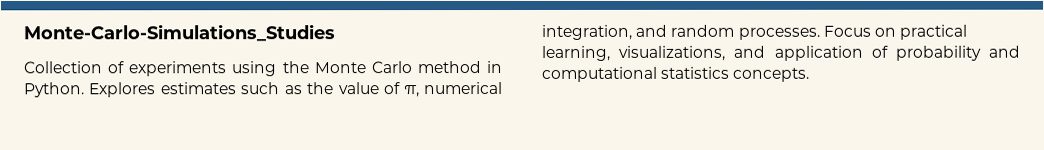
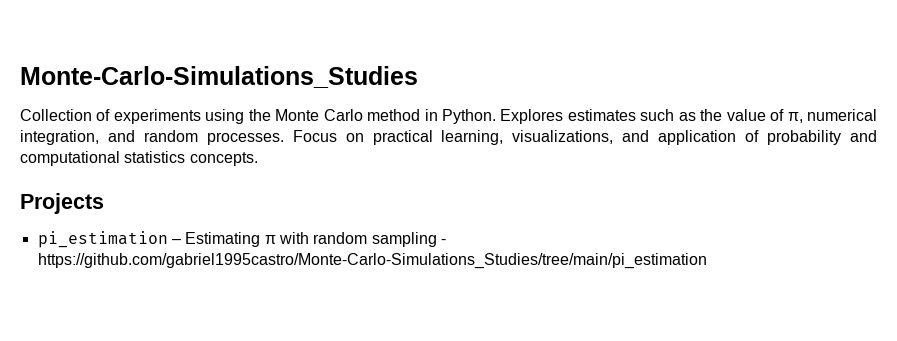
+ Projects
+ pi_estimation – Estimating π with random sampling - https://github.com/gabriel1995castro/Monte-Carlo-Simulations_Studies/tree/main/pi_estimation

